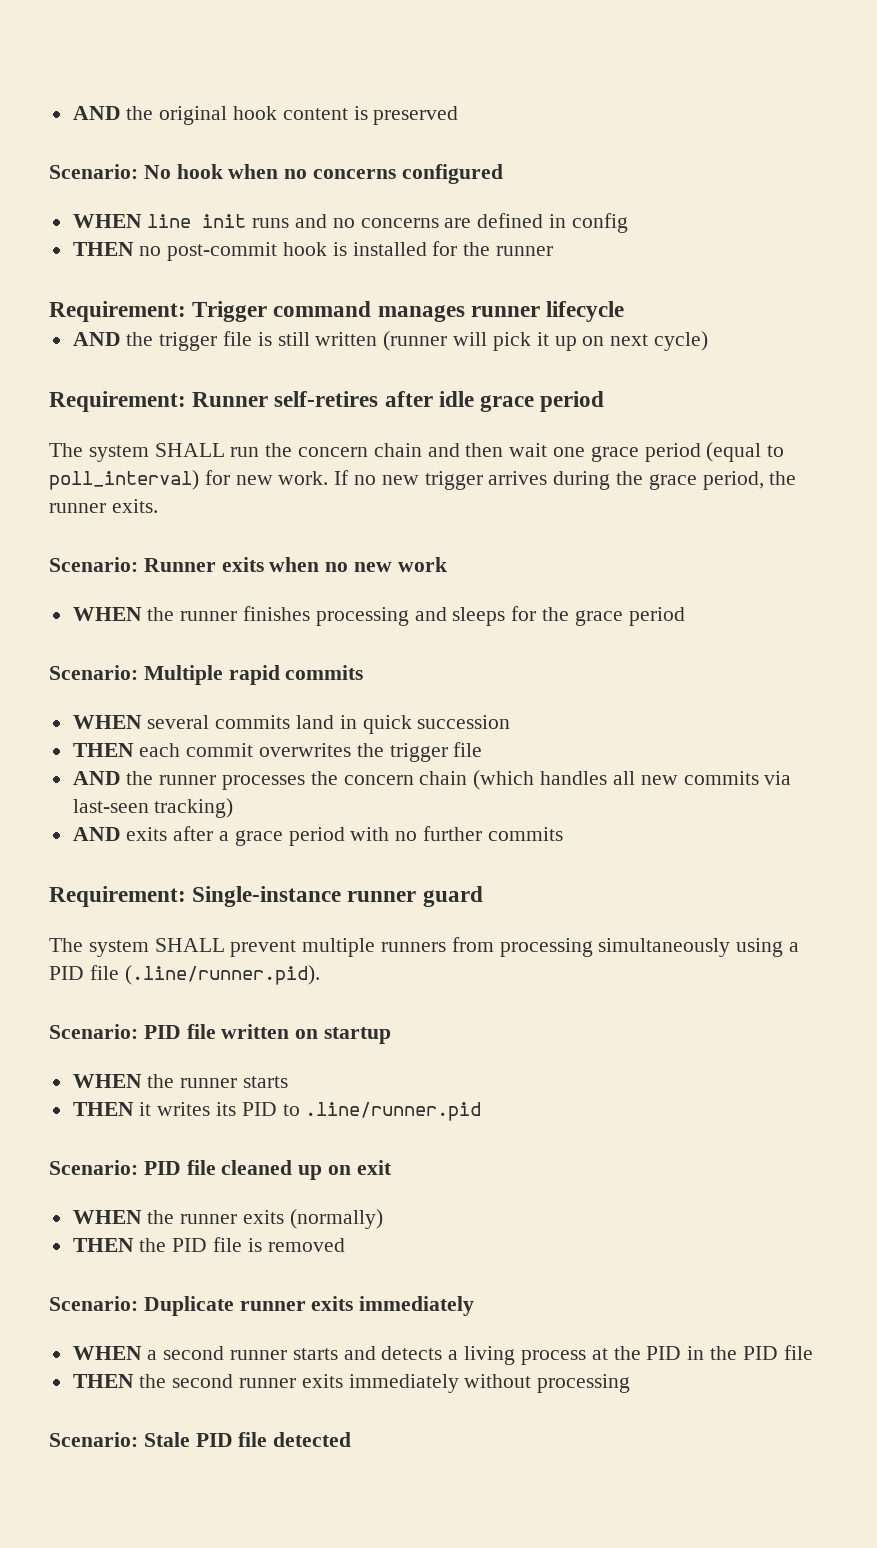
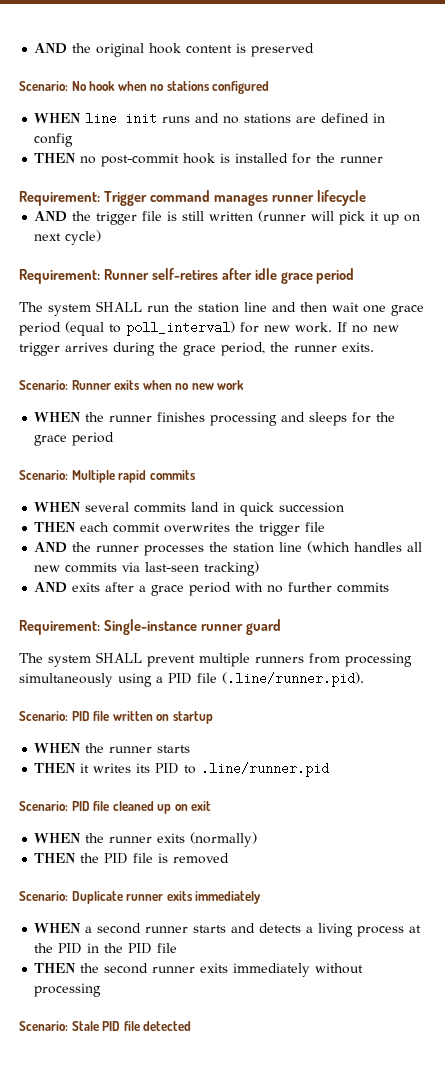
- Scenario: No hook when no concerns configured
+ Scenario: No hook when no stations configured
- WHEN line init runs and no concerns are defined in config
+ WHEN line init runs and no stations are defined in config
- The system SHALL run the concern chain and then wait one grace period (equal to poll_interval) for new work.
+ The system SHALL run the station line and then wait one grace period (equal to poll_interval) for new work.
- AND the runner processes the concern chain (which handles all new commits via last-seen tracking)
+ AND the runner processes the station line (which handles all new commits via last-seen tracking)

